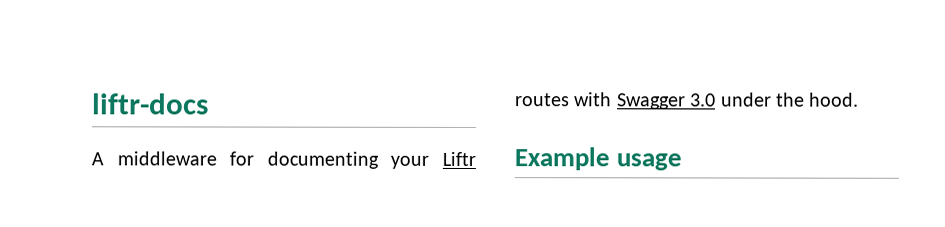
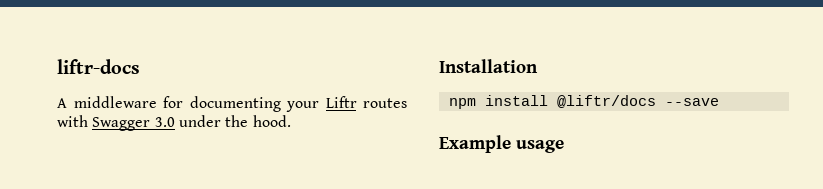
+ Installation
+ npm install @liftr/docs --save

